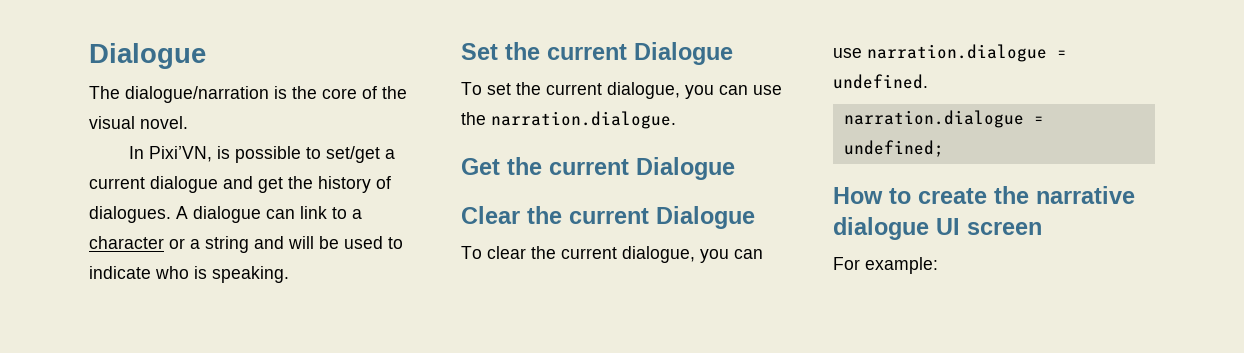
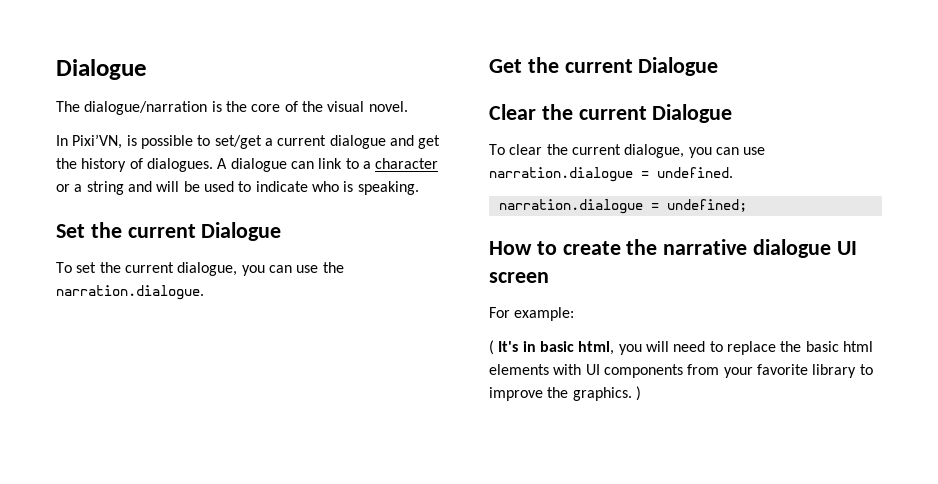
+ ( It's in basic html, you will need to replace the basic html elements with UI components from your favorite library to improve the graphics. )

